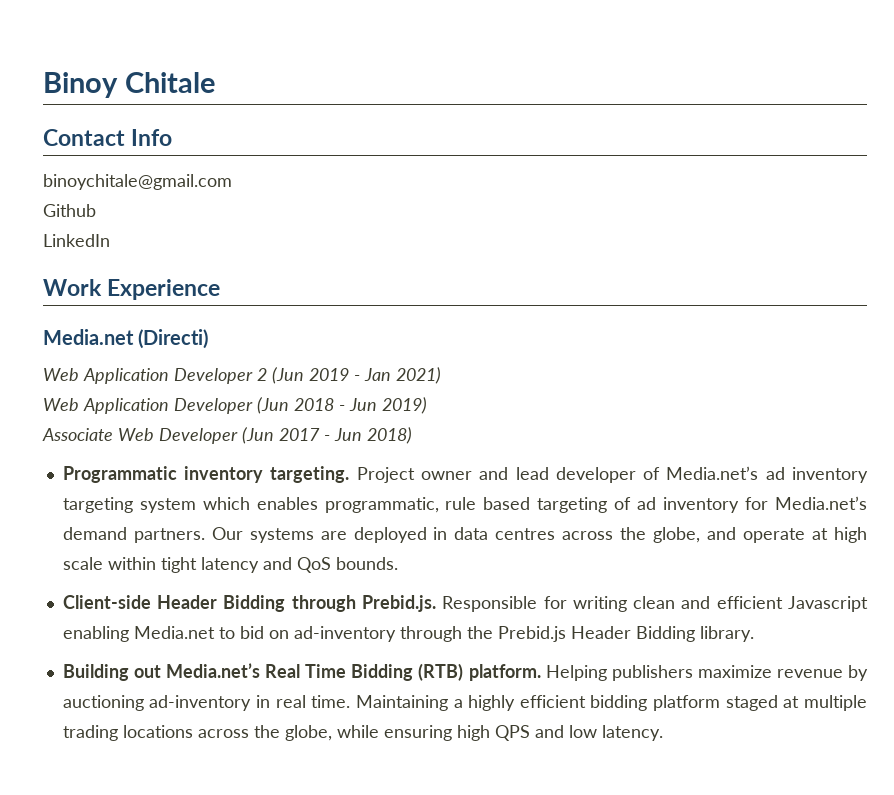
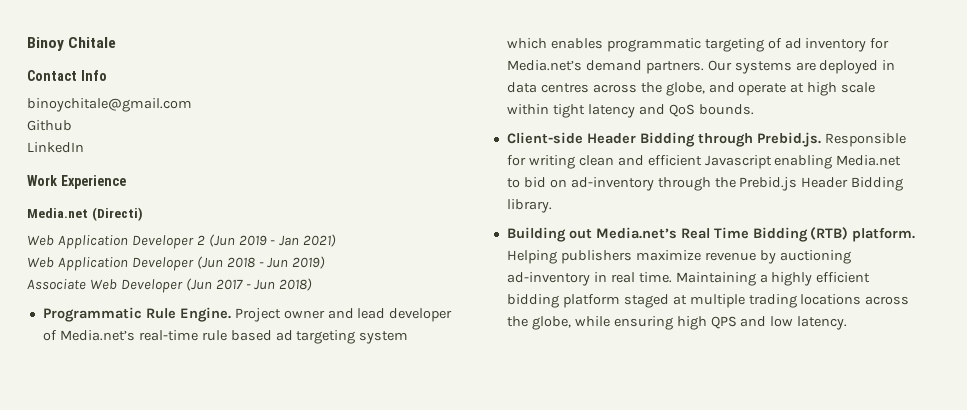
- Programmatic inventory targeting.
+ Programmatic Rule Engine.
- Project owner and lead developer of Media.net’s ad inventory targeting system which enables programmatic, rule based targeting of ad inventory for Media.net’s demand partners.
+ Project owner and lead developer of Media.net’s real-time rule based ad targeting system which enables programmatic targeting of ad inventory for Media.net’s demand partners.

